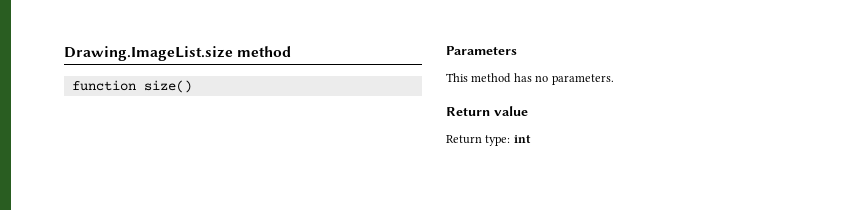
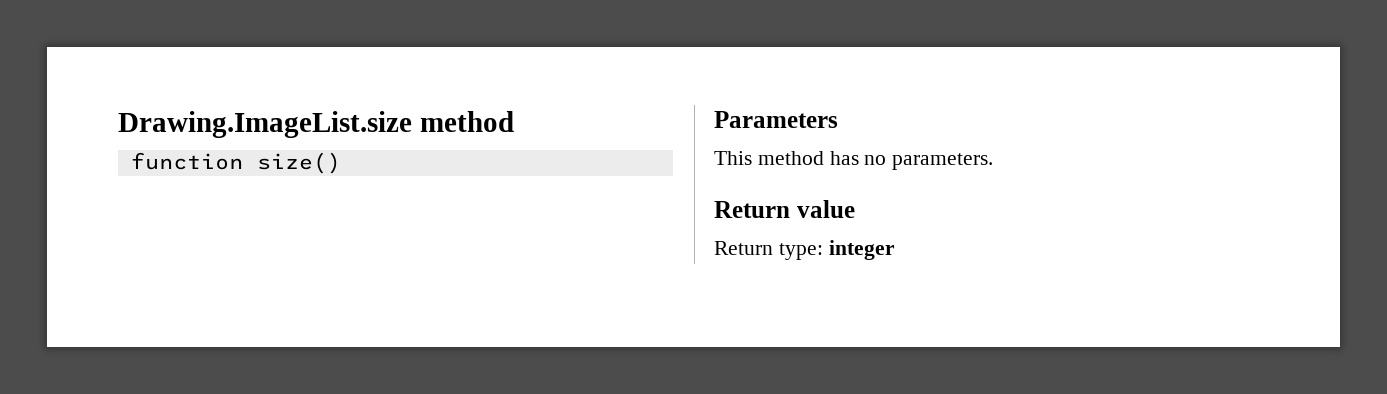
- Return type: int
+ Return type: integer

